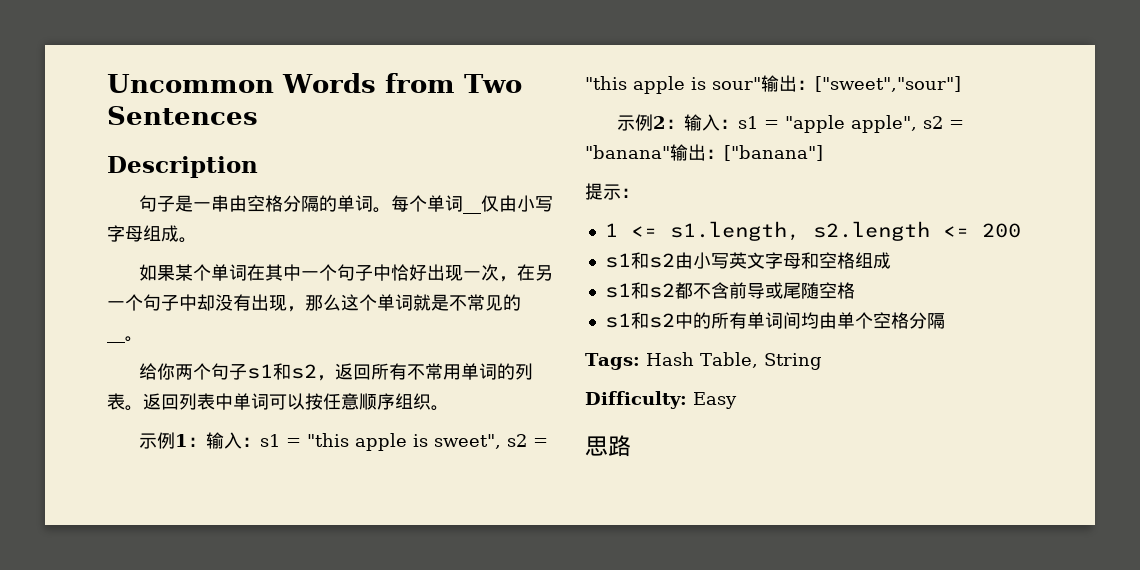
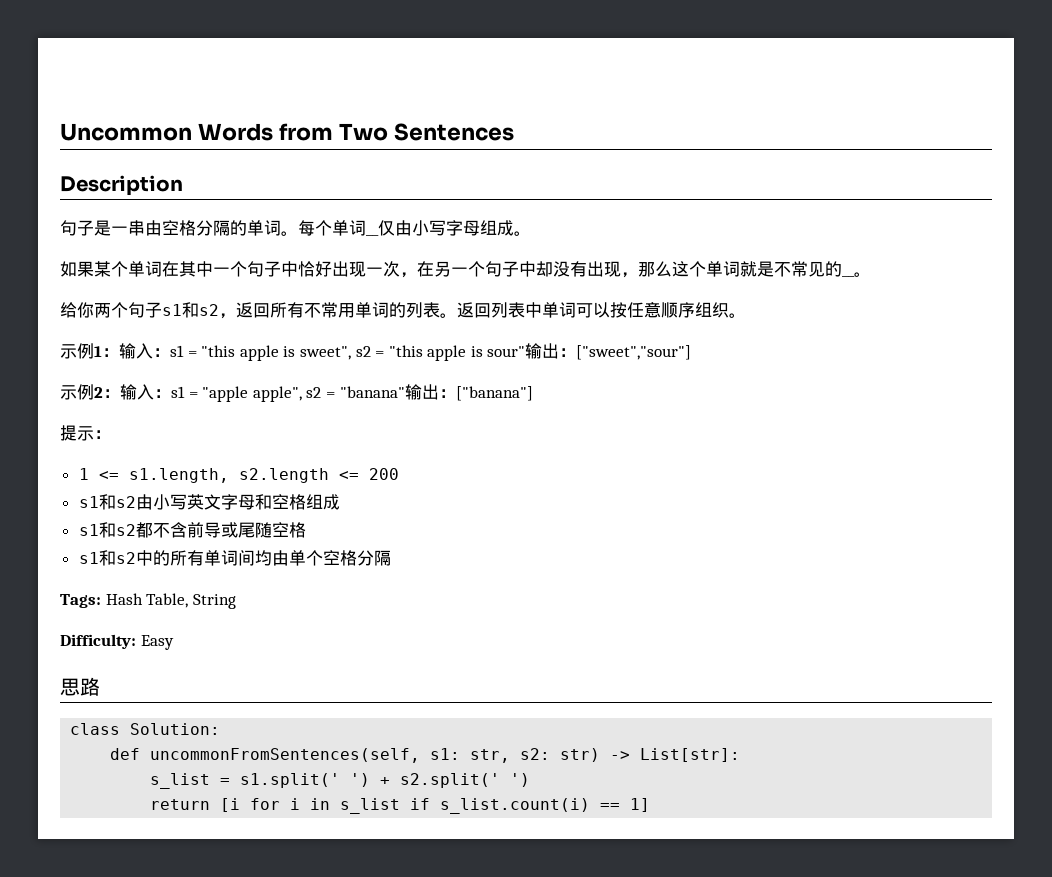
+ class Solution:
+ def uncommonFromSentences(self, s1: str, s2: str) -> List[str]:
+ s_list = s1.split(' ') + s2.split(' ')
+ return [i for i in s_list if s_list.count(i) == 1]

